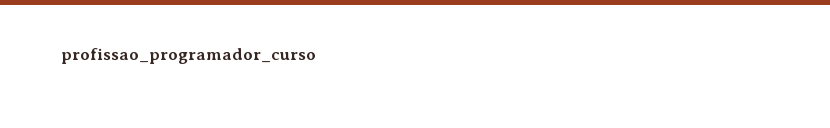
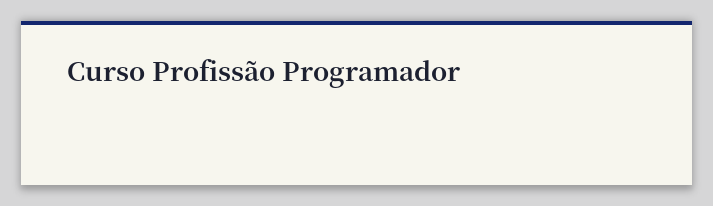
- profissao_programador_curso
+ Curso Profissão Programador

